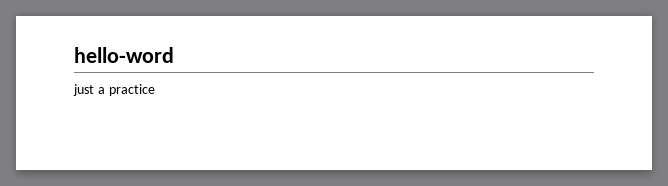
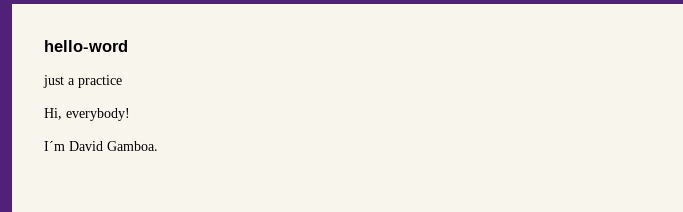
+ Hi, everybody!
+ I´m David Gamboa.

